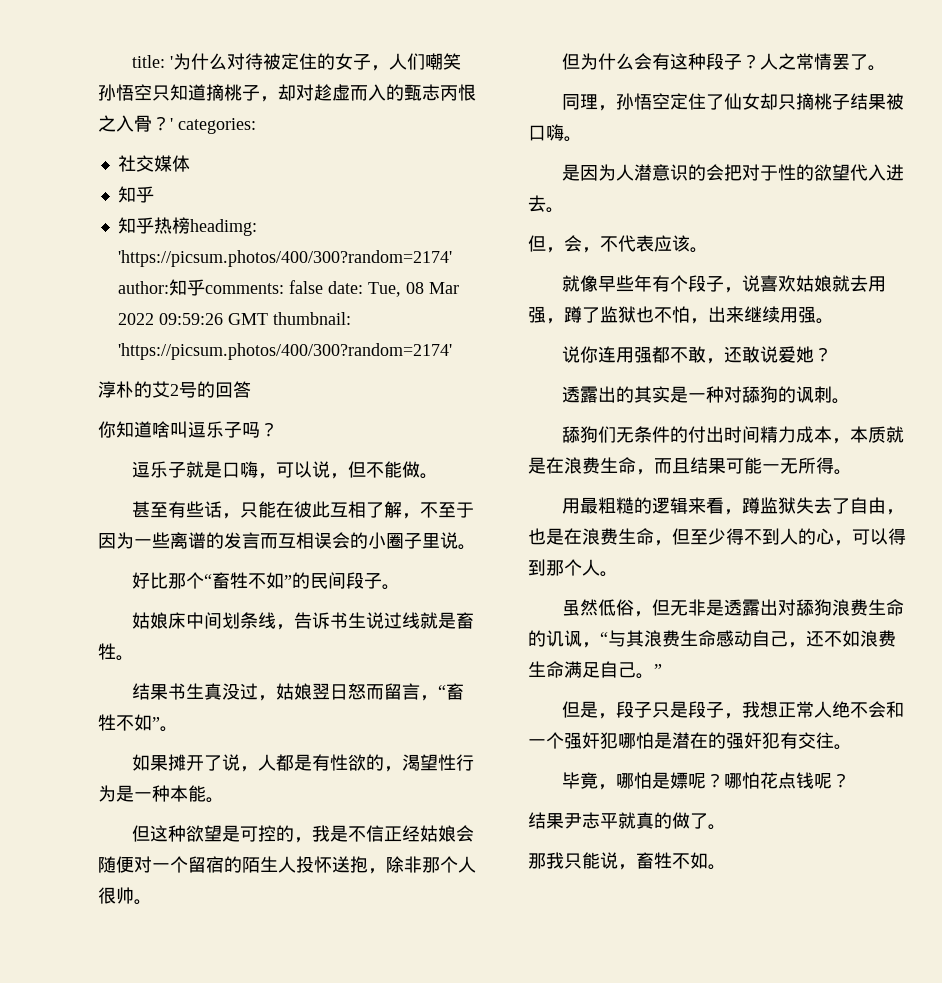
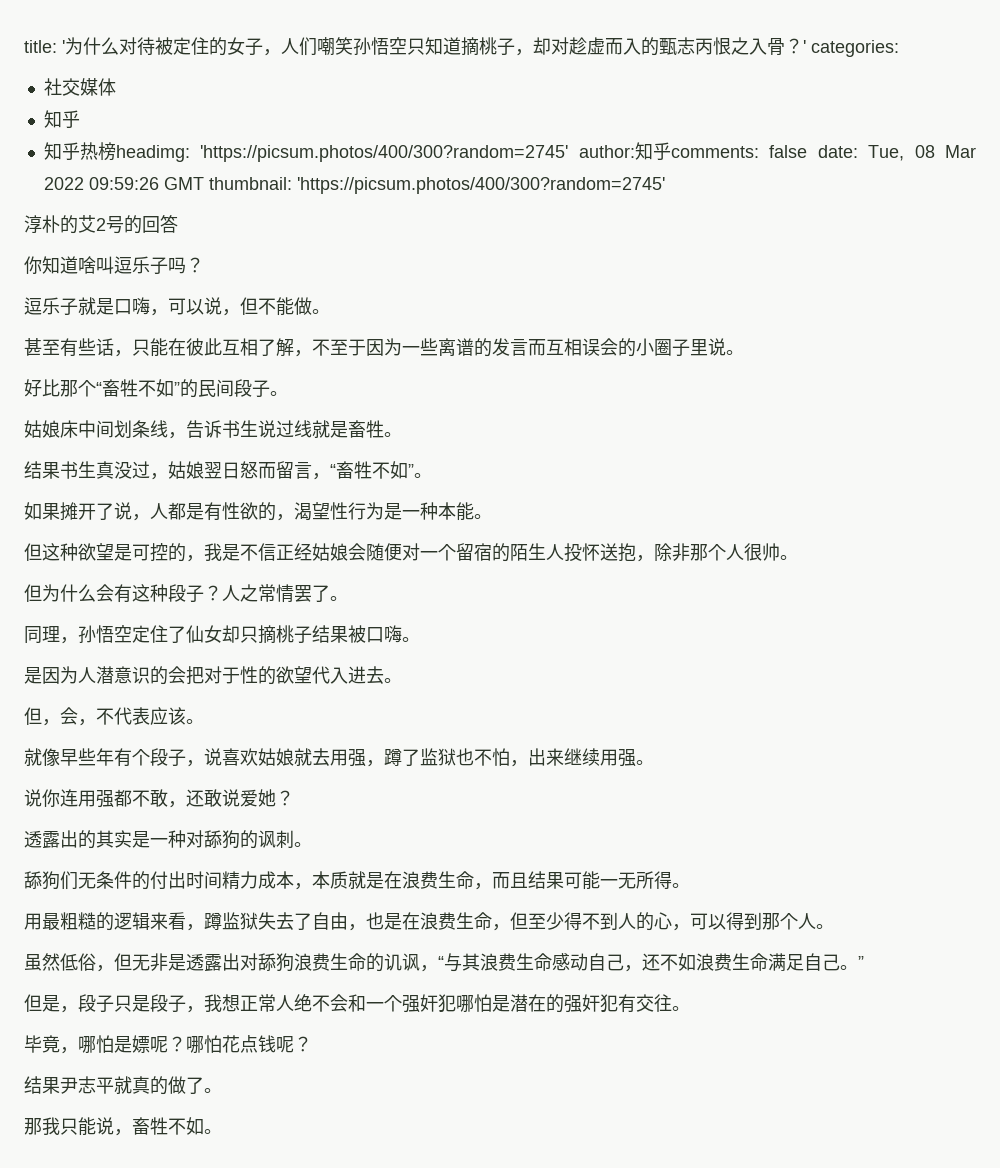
- 知乎热榜headimg: 'https://picsum.photos/400/300?random=2174' author:知乎comments: false date: Tue, 08 Mar 2022 09:59:26 GMT thumbnail: 'https://picsum.photos/400/300?random=2174'
+ 知乎热榜headimg: 'https://picsum.photos/400/300?random=2745' author:知乎comments: false date: Tue, 08 Mar 2022 09:59:26 GMT thumbnail: 'https://picsum.photos/400/300?random=2745'

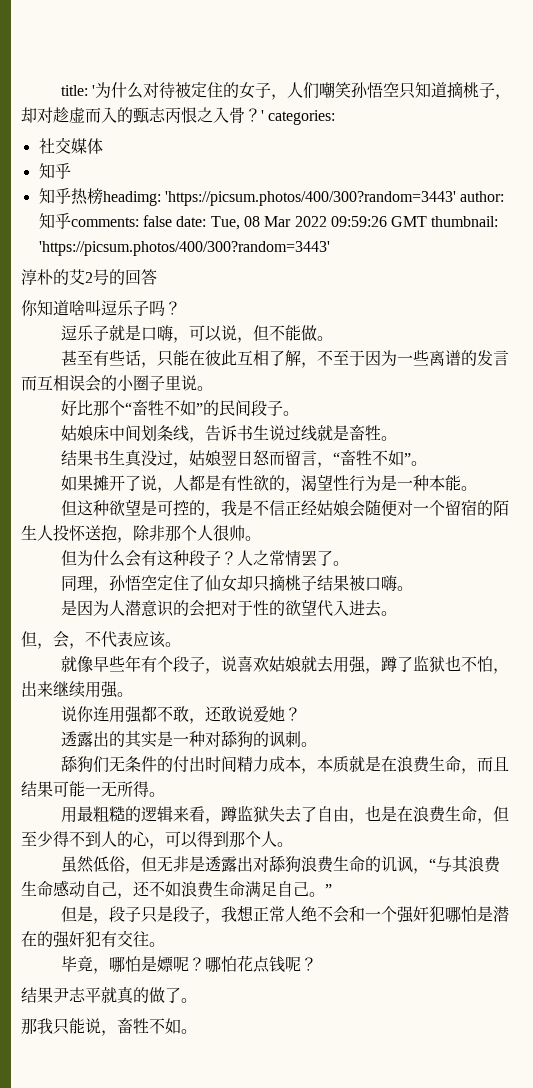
- 知乎热榜headimg: 'https://picsum.photos/400/300?random=2745' author:知乎comments: false date: Tue, 08 Mar 2022 09:59:26 GMT thumbnail: 'https://picsum.photos/400/300?random=2745'
+ 知乎热榜headimg: 'https://picsum.photos/400/300?random=3443' author:知乎comments: false date: Tue, 08 Mar 2022 09:59:26 GMT thumbnail: 'https://picsum.photos/400/300?random=3443'

